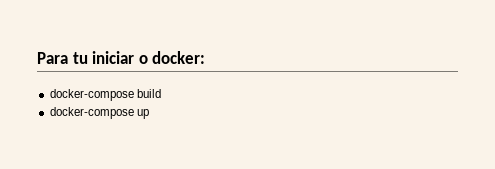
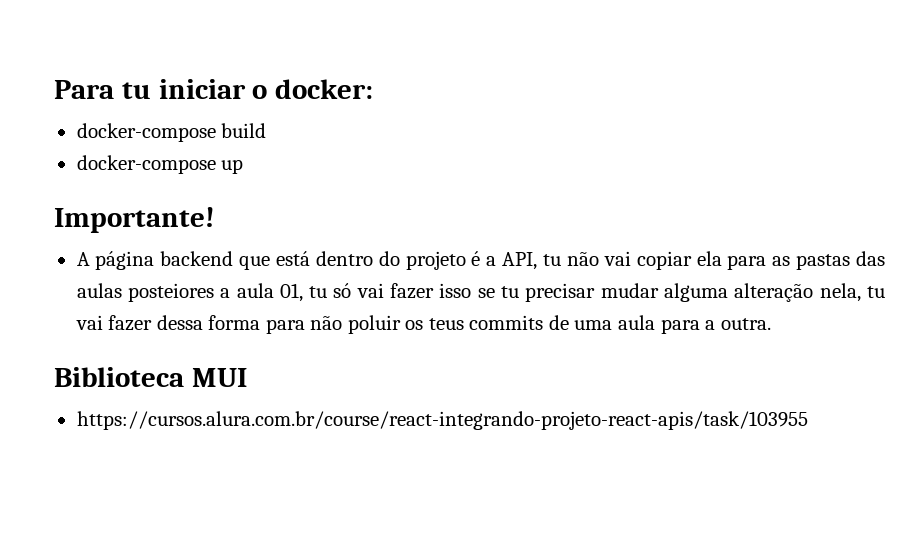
+ Importante!
+ A página backend que está dentro do projeto é a API, tu não vai copiar ela para as pastas das aulas posteiores a aula 01, tu só vai fazer isso se tu precisar mudar alguma alteração nela, tu vai fazer dessa forma para não poluir os teus commits de uma aula para a outra.
+ Biblioteca MUI
+ https://cursos.alura.com.br/course/react-integrando-projeto-react-apis/task/103955

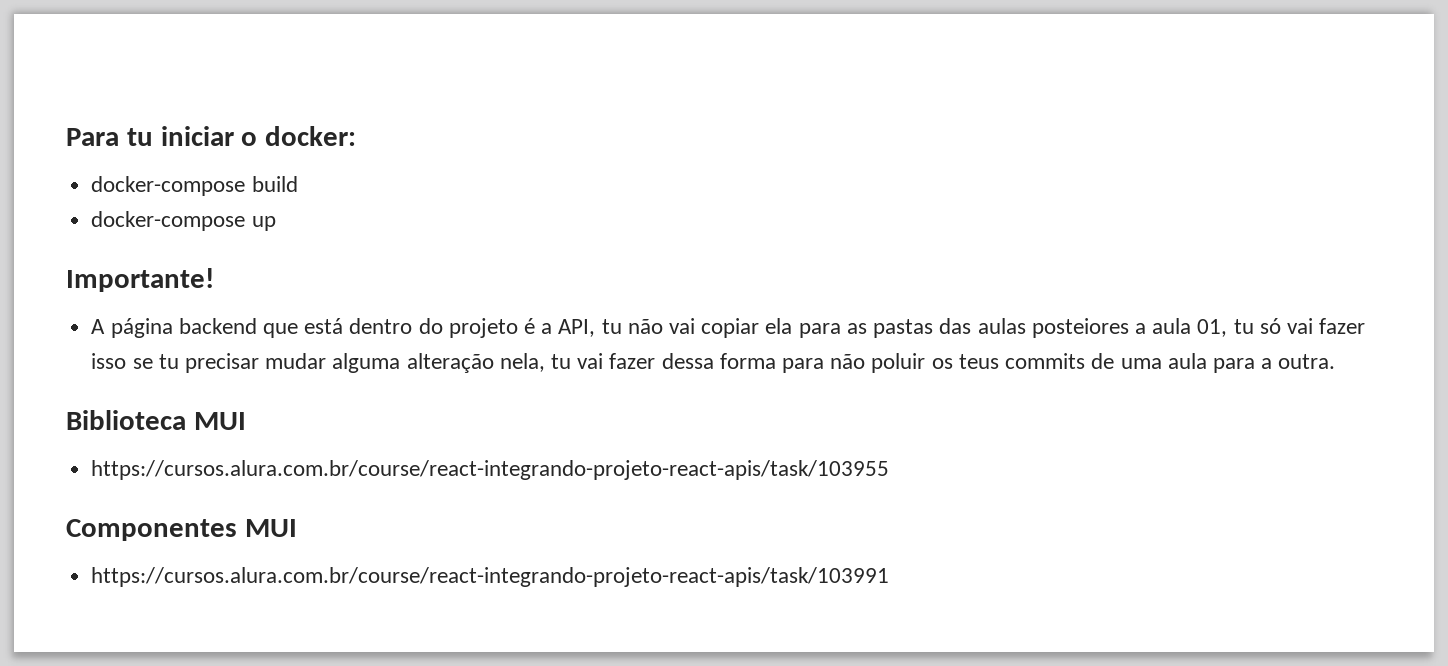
+ Componentes MUI
+ https://cursos.alura.com.br/course/react-integrando-projeto-react-apis/task/103991

